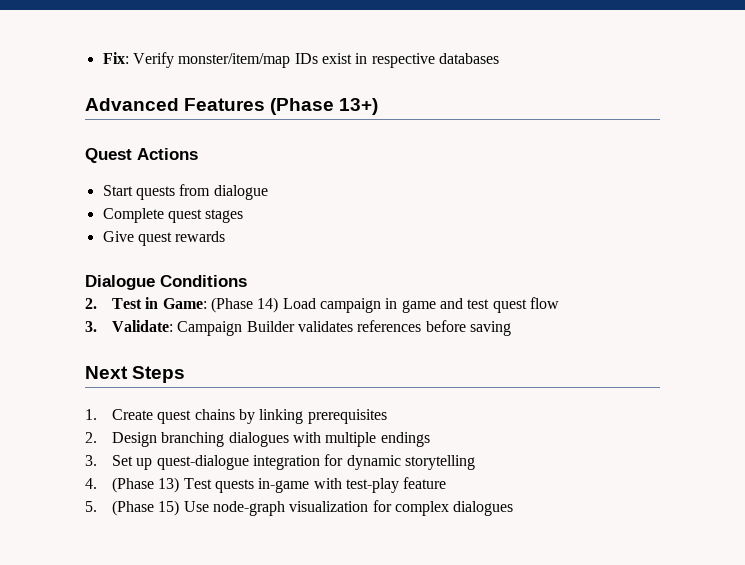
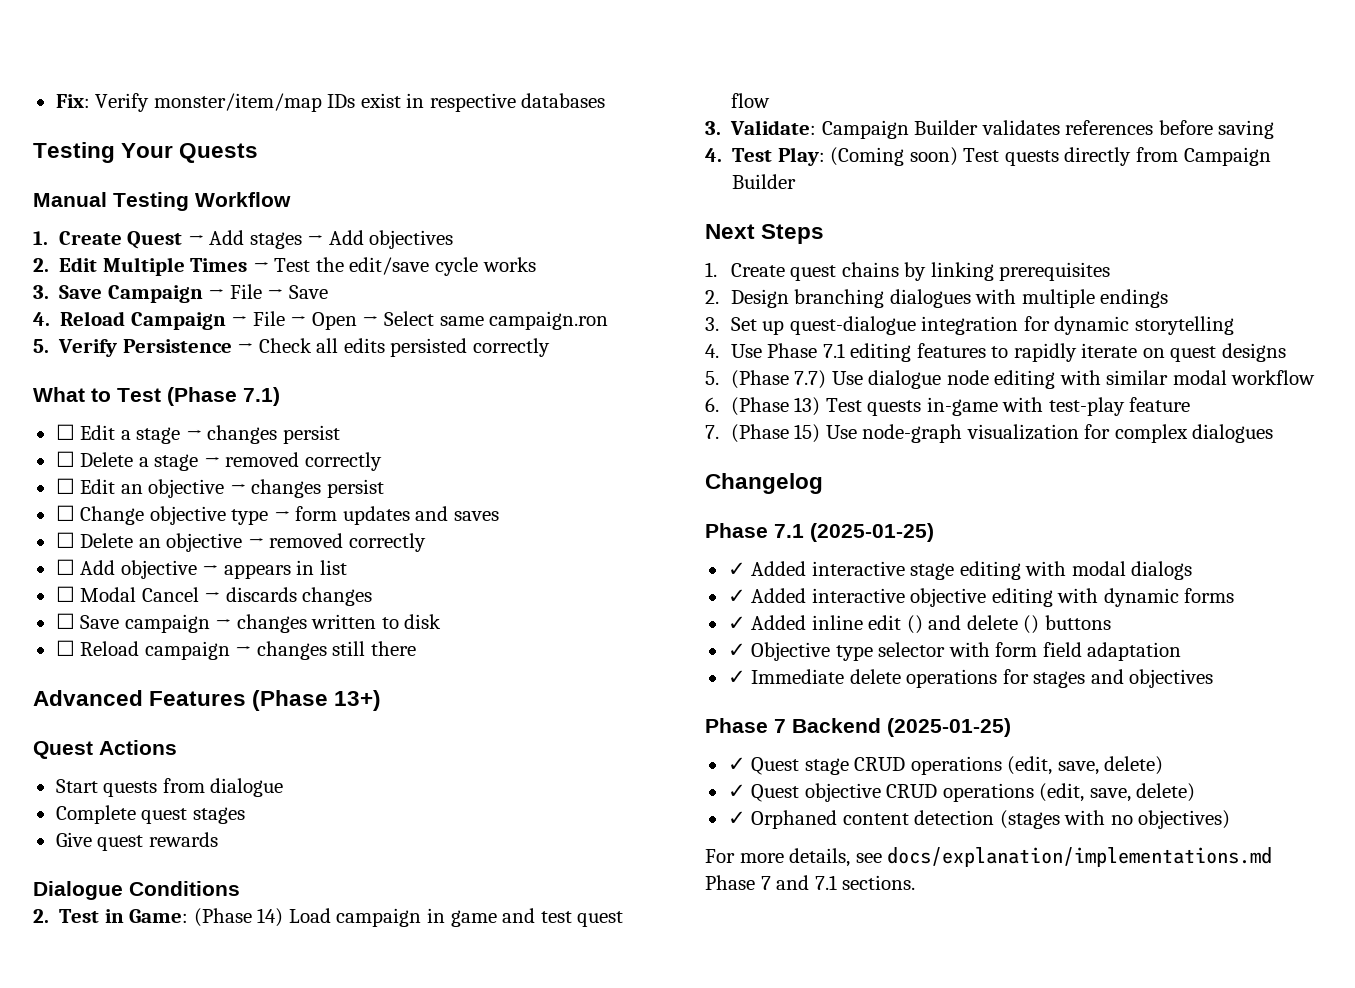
+ Testing Your Quests
+ Manual Testing Workflow
+ 1. Create Quest → Add stages → Add objectives
+ 2. Edit Multiple Times → Test the edit/save cycle works
+ 3. Save Campaign → File → Save
+ 4. Reload Campaign → File → Open → Select same campaign.ron
+ 5. Verify Persistence → Check all edits persisted correctly
+ What to Test (Phase 7.1)
+ ☐ Edit a stage → changes persist
+ ☐ Delete a stage → removed correctly
+ ☐ Edit an objective → changes persist
+ ☐ Change objective type → form updates and saves
+ ☐ Delete an objective → removed correctly
+ ☐ Add objective → appears in list
+ ☐ Modal Cancel → discards changes
+ ☐ Save campaign → changes written to disk
+ ☐ Reload campaign → changes still there
+ 4. Test Play: (Coming soon) Test quests directly from Campaign Builder
- 4. (Phase 13) Test quests in-game with test-play feature
+ 4. Use Phase 7.1 editing features to rapidly iterate on quest designs
+ 5. (Phase 7.7) Use dialogue node editing with similar modal workflow
+ 6. (Phase 13) Test quests in-game with test-play feature
- 5. (Phase 15) Use node-graph visualization for complex dialogues
+ 7. (Phase 15) Use node-graph visualization for complex dialogues
+ Changelog
+ Phase 7.1 (2025-01-25)
+ ✓ Added interactive stage editing with modal dialogs
+ ✓ Added interactive objective editing with dynamic forms
+ ✓ Added inline edit () and delete () buttons
+ ✓ Objective type selector with form field adaptation
+ ✓ Immediate delete operations for stages and objectives
+ Phase 7 Backend (2025-01-25)
+ ✓ Quest stage CRUD operations (edit, save, delete)
+ ✓ Quest objective CRUD operations (edit, save, delete)
+ ✓ Orphaned content detection (stages with no objectives)
+ For more details, see docs/explanation/implementations.md Phase 7 and 7.1 sections.

